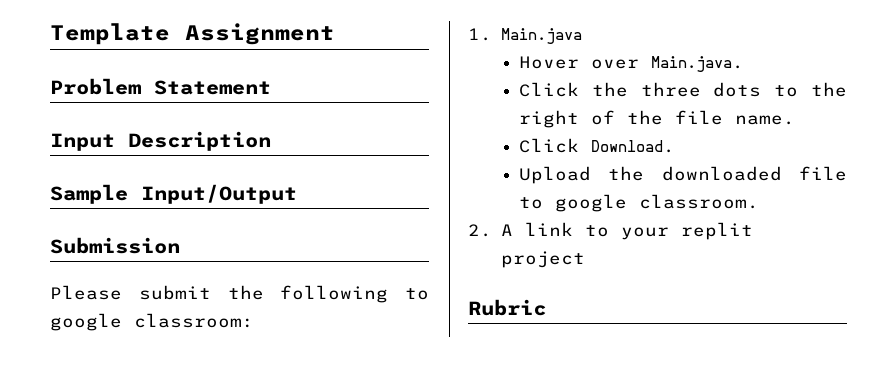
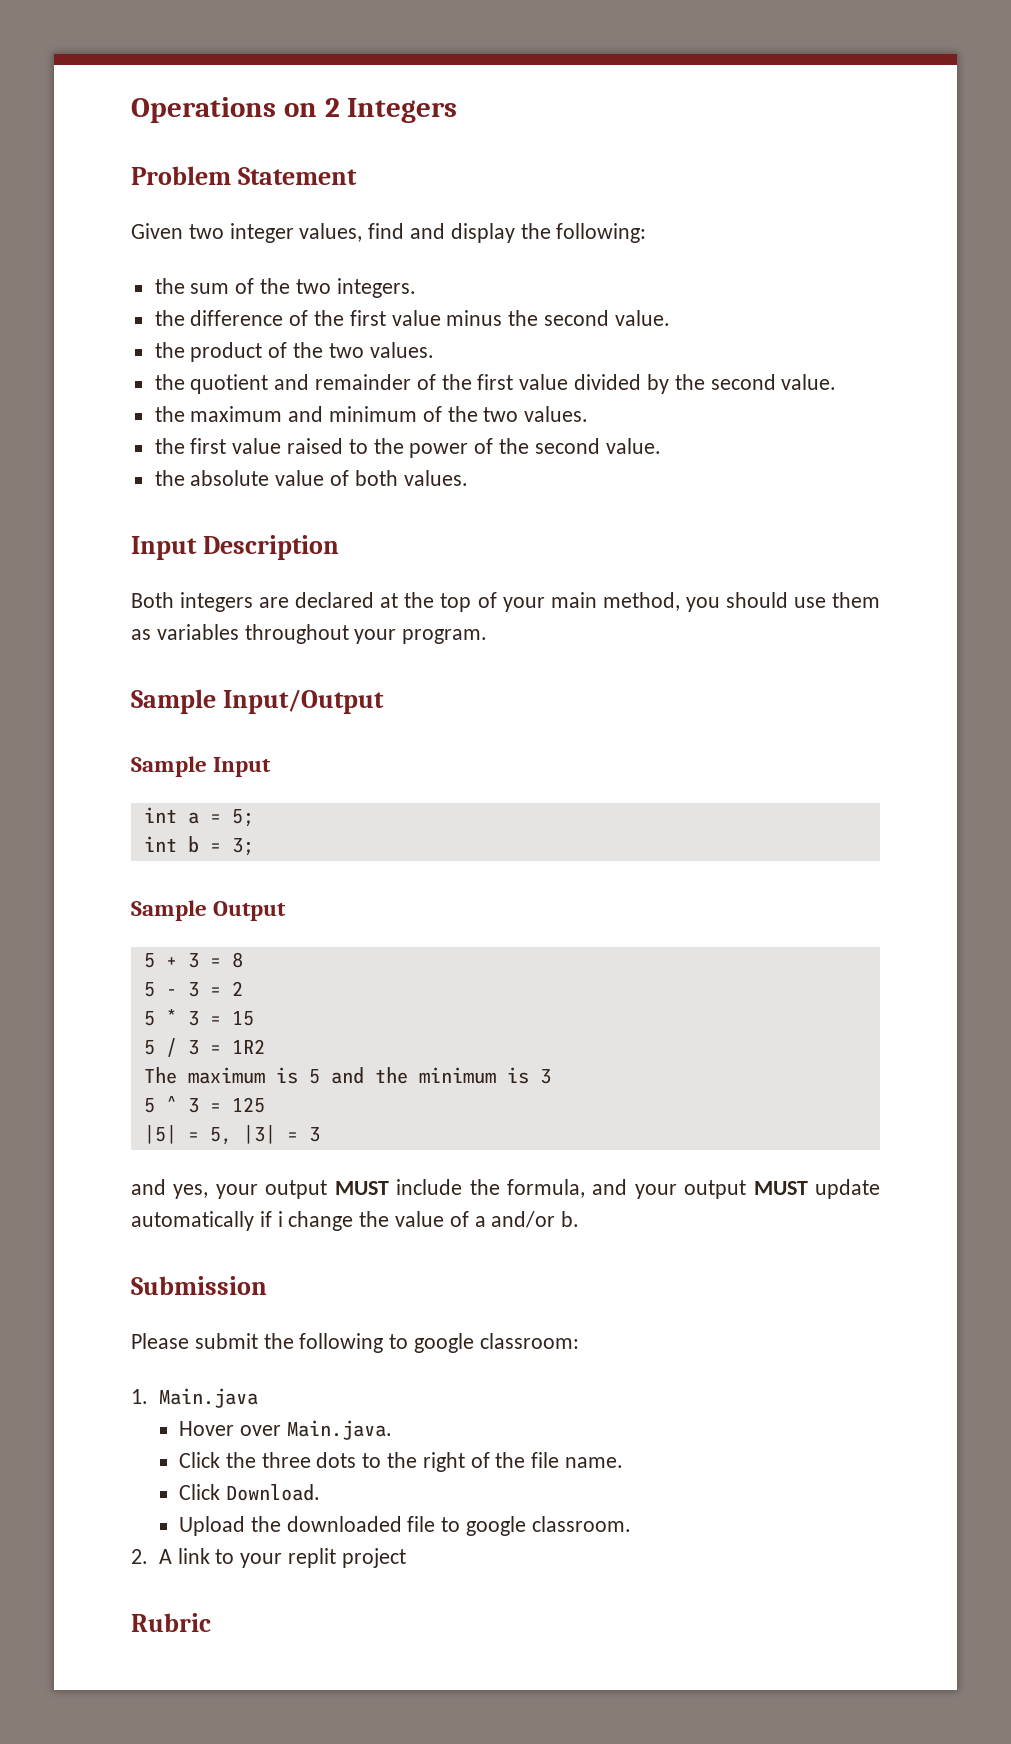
- Template Assignment
+ Operations on 2 Integers
  Problem Statement
+ Given two integer values, find and display the following:
+ the sum of the two integers.
+ the difference of the first value minus the second value.
+ the product of the two values.
+ the quotient and remainder of the first value divided by the second value.
+ the maximum and minimum of the two values.
+ the first value raised to the power of the second value.
+ the absolute value of both values.
  Input Description
+ Both integers are declared at the top of your main method, you should use them as variables throughout your program.
  Sample Input/Output
+ Sample Input
+ int a = 5;
+ int b = 3;
+ Sample Output
+ 5 + 3 = 8
+ 5 - 3 = 2
+ 5 * 3 = 15
+ 5 / 3 = 1R2
+ The maximum is 5 and the minimum is 3
+ 5 ^ 3 = 125
+ |5| = 5, |3| = 3
+ and yes, your output MUST include the formula, and your output MUST update automatically if i change the value of a and/or b.

